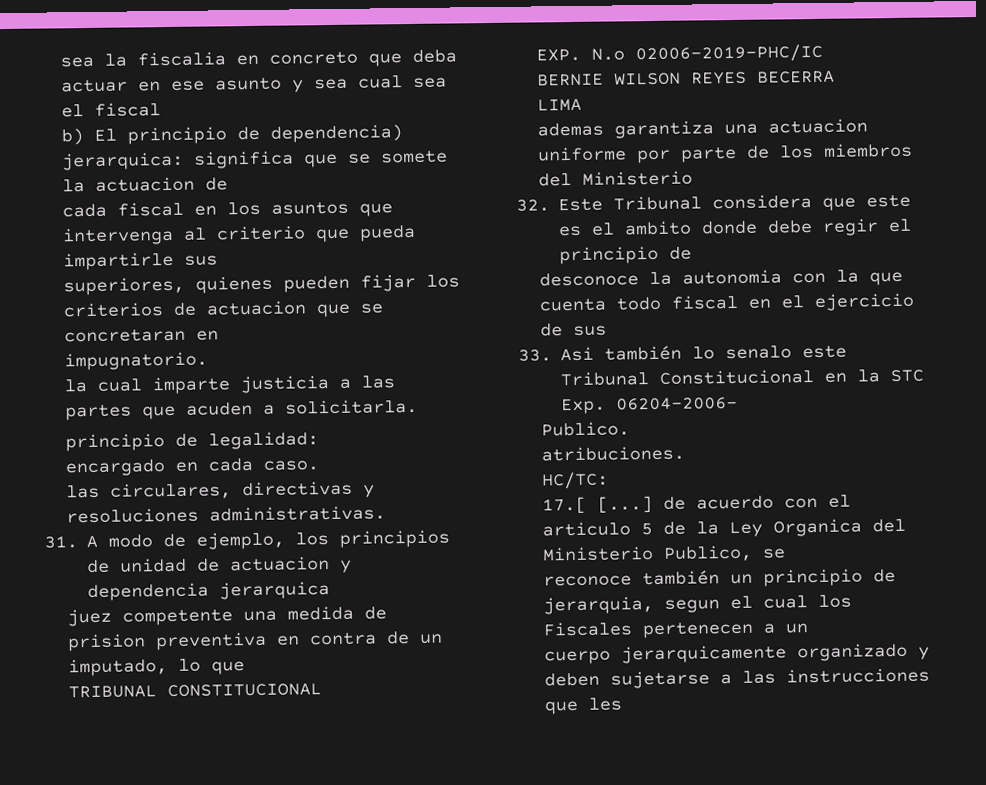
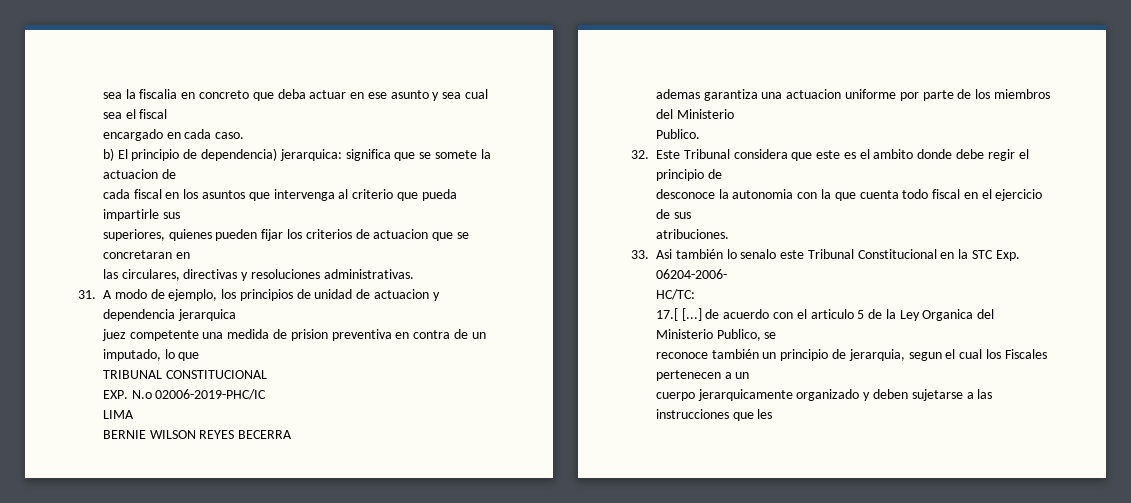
+ encargado en cada caso.
- impugnatorio.
- la cual imparte justicia a las partes que acuden a solicitarla.
- principio de legalidad:
- encargado en cada caso.
+ LIMA
- LIMA
+ Publico.
+ atribuciones.
- Publico.
- atribuciones.

